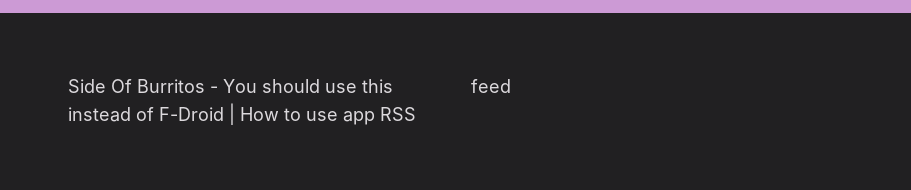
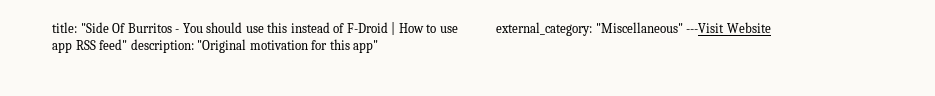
- Side Of Burritos - You should use this instead of F-Droid | How to use app RSS feed
+ title: "Side Of Burritos - You should use this instead of F-Droid | How to use app RSS feed" description: "Original motivation for this app" external_category: "Miscellaneous" ---Visit Website

